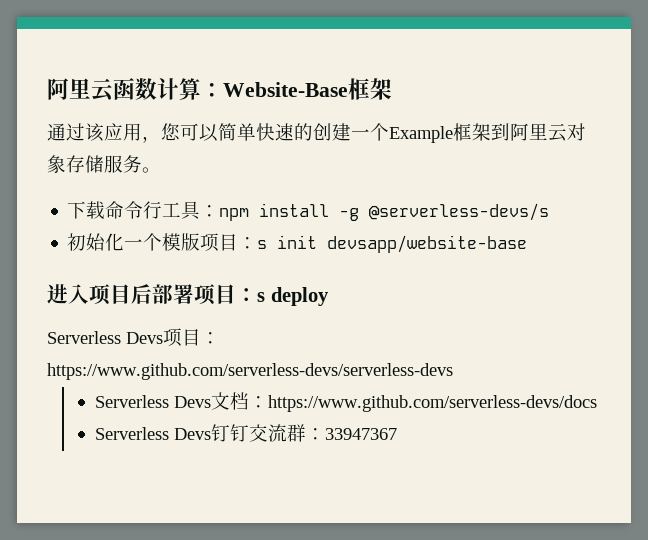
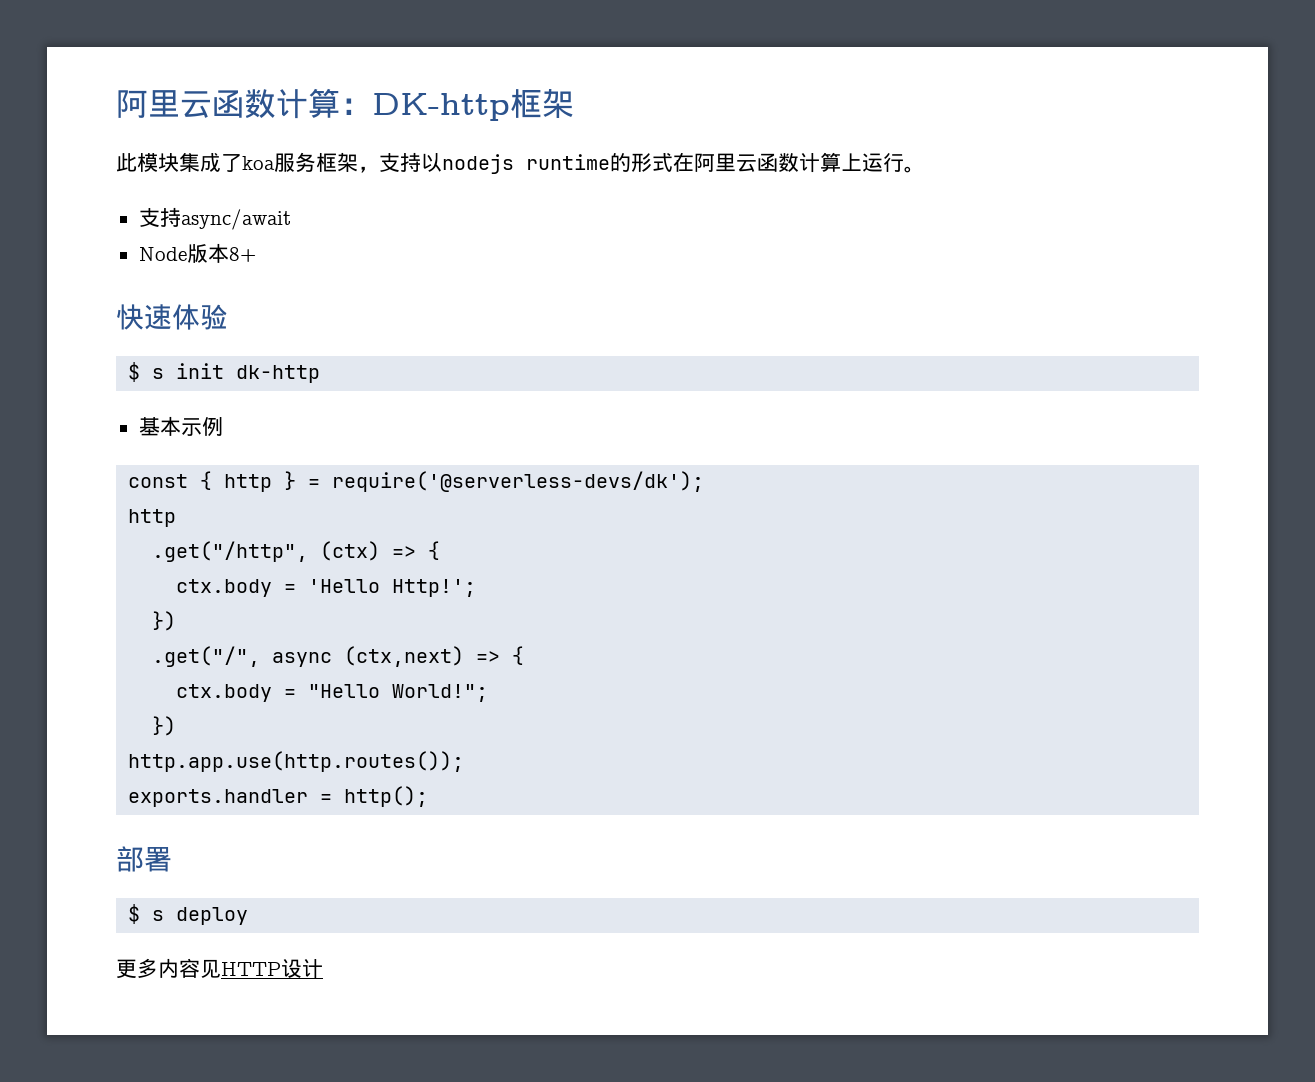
- 阿里云函数计算：Website-Base框架
+ 阿里云函数计算：DK-http框架
- 通过该应用，您可以简单快速的创建一个Example框架到阿里云对象存储服务。
- 下载命令行工具：npm install -g @serverless-devs/s
- 初始化一个模版项目：s init devsapp/website-base
- 进入项目后部署项目：s deploy
+ 此模块集成了koa服务框架，支持以nodejs runtime的形式在阿里云函数计算上运行。
+ 支持async/await
+ Node版本8+
+ 快速体验
+ $ s init dk-http
+ 基本示例
+ const { http } = require('@serverless-devs/dk');
+ http
+ .get("/http", (ctx) => {
+ ctx.body = 'Hello Http!';
+ })
+ .get("/", async (ctx,next) => {
+ ctx.body = "Hello World!";
+ })
+ http.app.use(http.routes());
+ exports.handler = http();
+ 部署
+ $ s deploy
- Serverless Devs项目：https://www.github.com/serverless-devs/serverless-devs
- Serverless Devs文档：https://www.github.com/serverless-devs/docs
- Serverless Devs钉钉交流群：33947367
+ 更多内容见HTTP设计

